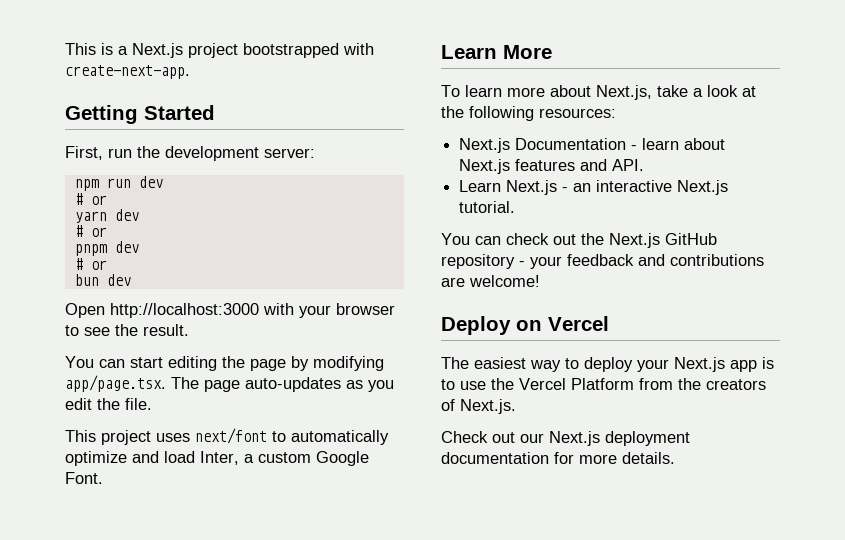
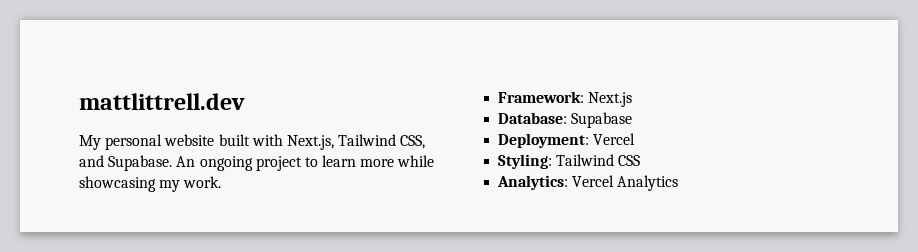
- This is a Next.js project bootstrapped with create-next-app.
- Getting Started
- First, run the development server:
- npm run dev
- # or
- yarn dev
- # or
- pnpm dev
- # or
- bun dev
- Open http://localhost:3000 with your browser to see the result.
- You can start editing the page by modifying app/page.tsx. The page auto-updates as you edit the file.
- This project uses next/font to automatically optimize and load Inter, a custom Google Font.
- Learn More
- To learn more about Next.js, take a look at the following resources:
- Next.js Documentation - learn about Next.js features and API.
- Learn Next.js - an interactive Next.js tutorial.
- You can check out the Next.js GitHub repository - your feedback and contributions are welcome!
- Deploy on Vercel
- The easiest way to deploy your Next.js app is to use the Vercel Platform from the creators of Next.js.
- Check out our Next.js deployment documentation for more details.
+ mattlittrell.dev
+ My personal website built with Next.js, Tailwind CSS, and Supabase. An ongoing project to learn more while showcasing my work.
+ Framework: Next.js
+ Database: Supabase
+ Deployment: Vercel
+ Styling: Tailwind CSS
+ Analytics: Vercel Analytics

